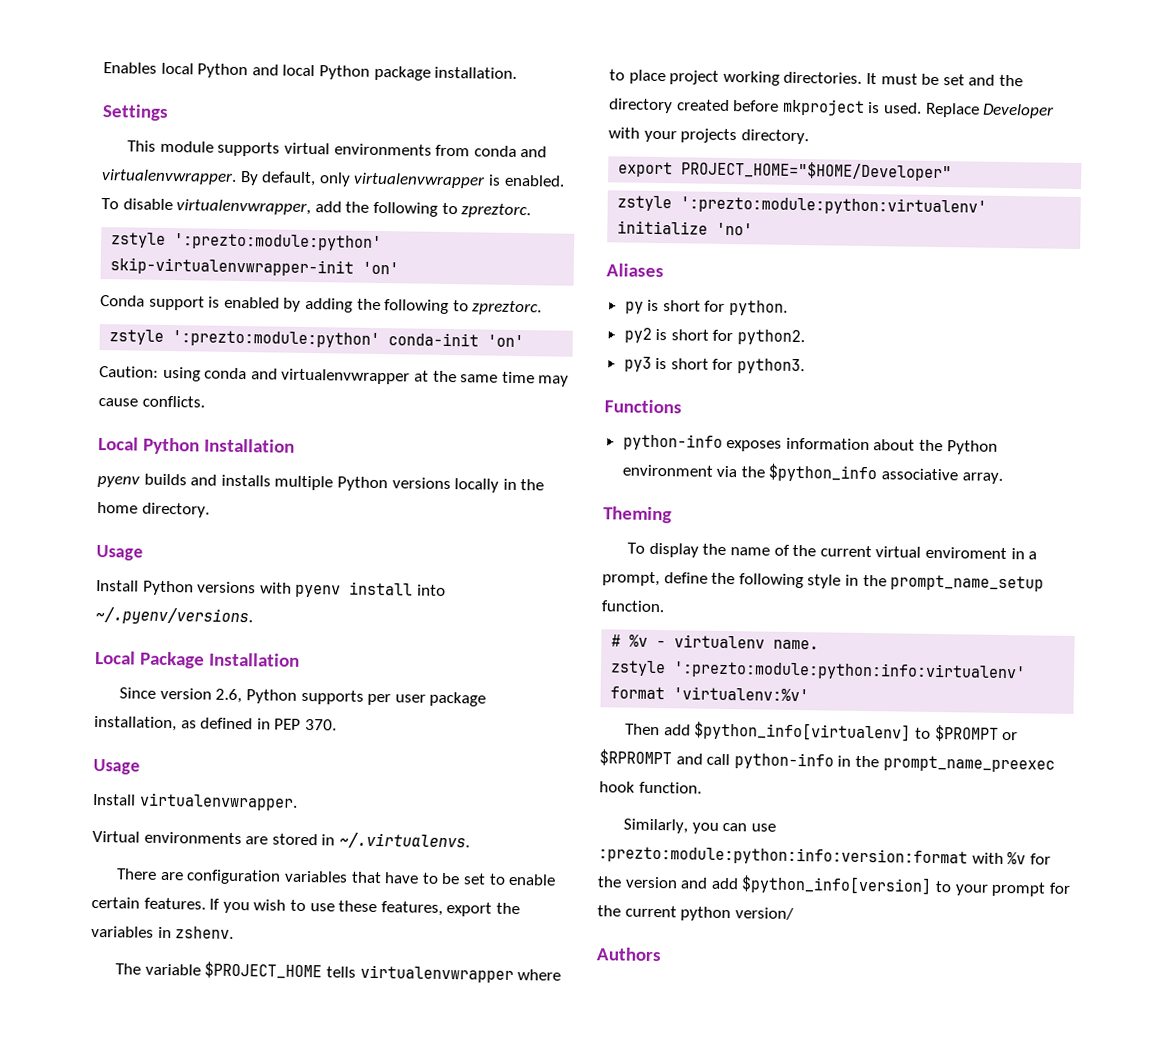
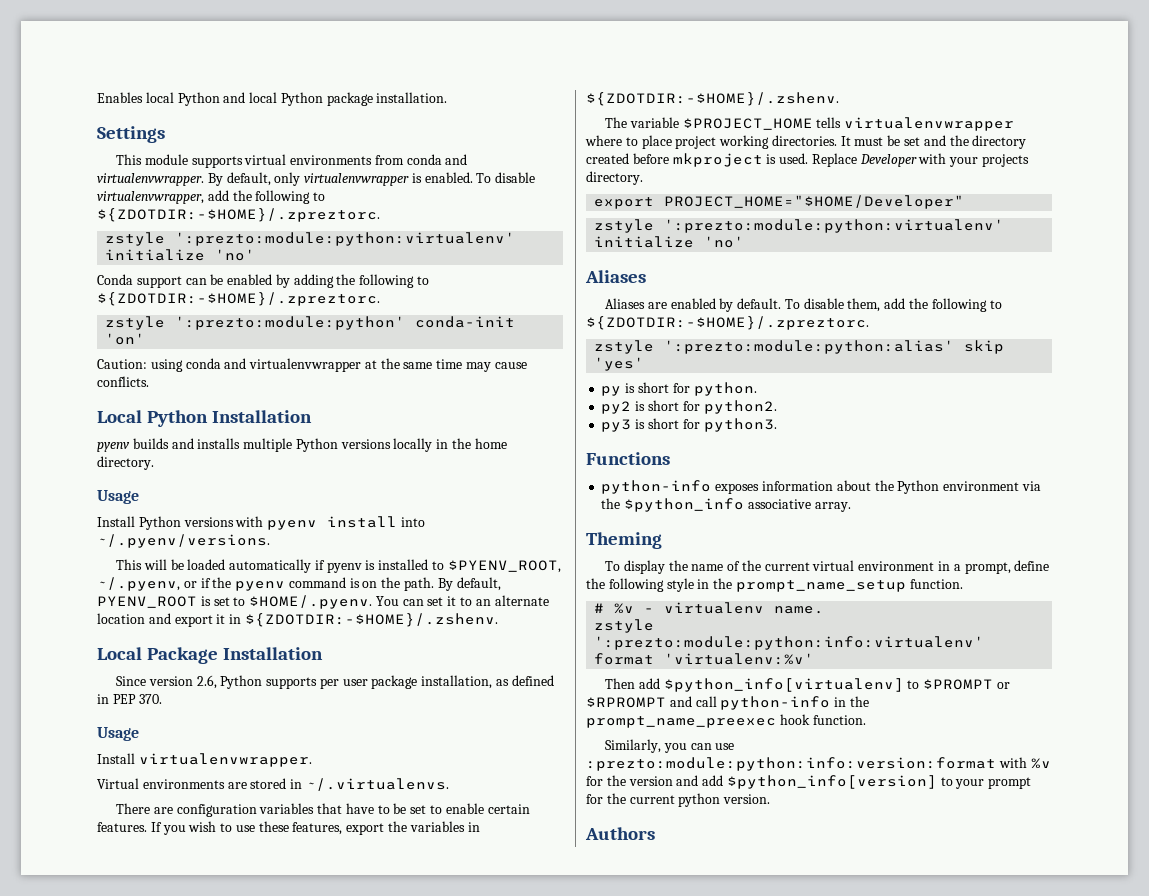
- To disable virtualenvwrapper, add the following to zpreztorc.
- zstyle ':prezto:module:python' skip-virtualenvwrapper-init 'on'
+ To disable virtualenvwrapper, add the following to ${ZDOTDIR:-$HOME}/.zpreztorc.
+ zstyle ':prezto:module:python:virtualenv' initialize 'no'
- Conda support is enabled by adding the following to zpreztorc.
+ Conda support can be enabled by adding the following to ${ZDOTDIR:-$HOME}/.zpreztorc.
+ This will be loaded automatically if pyenv is installed to $PYENV_ROOT, ~/.pyenv, or if the pyenv command is on the path. By default, PYENV_ROOT is set to $HOME/.pyenv. You can set it to an alternate location and export it in ${ZDOTDIR:-$HOME}/.zshenv.
- If you wish to use these features, export the variables in zshenv.
+ If you wish to use these features, export the variables in ${ZDOTDIR:-$HOME}/.zshenv.
+ Aliases are enabled by default. To disable them, add the following to ${ZDOTDIR:-$HOME}/.zpreztorc.
+ zstyle ':prezto:module:python:alias' skip 'yes'
- To display the name of the current virtual enviroment in a prompt, define the following style in the prompt_name_setup function.
+ To display the name of the current virtual environment in a prompt, define the following style in the prompt_name_setup function.
- Similarly, you can use :prezto:module:python:info:version:format with %v for the version and add $python_info[version] to your prompt for the current python version/
+ Similarly, you can use :prezto:module:python:info:version:format with %v for the version and add $python_info[version] to your prompt for the current python version.

